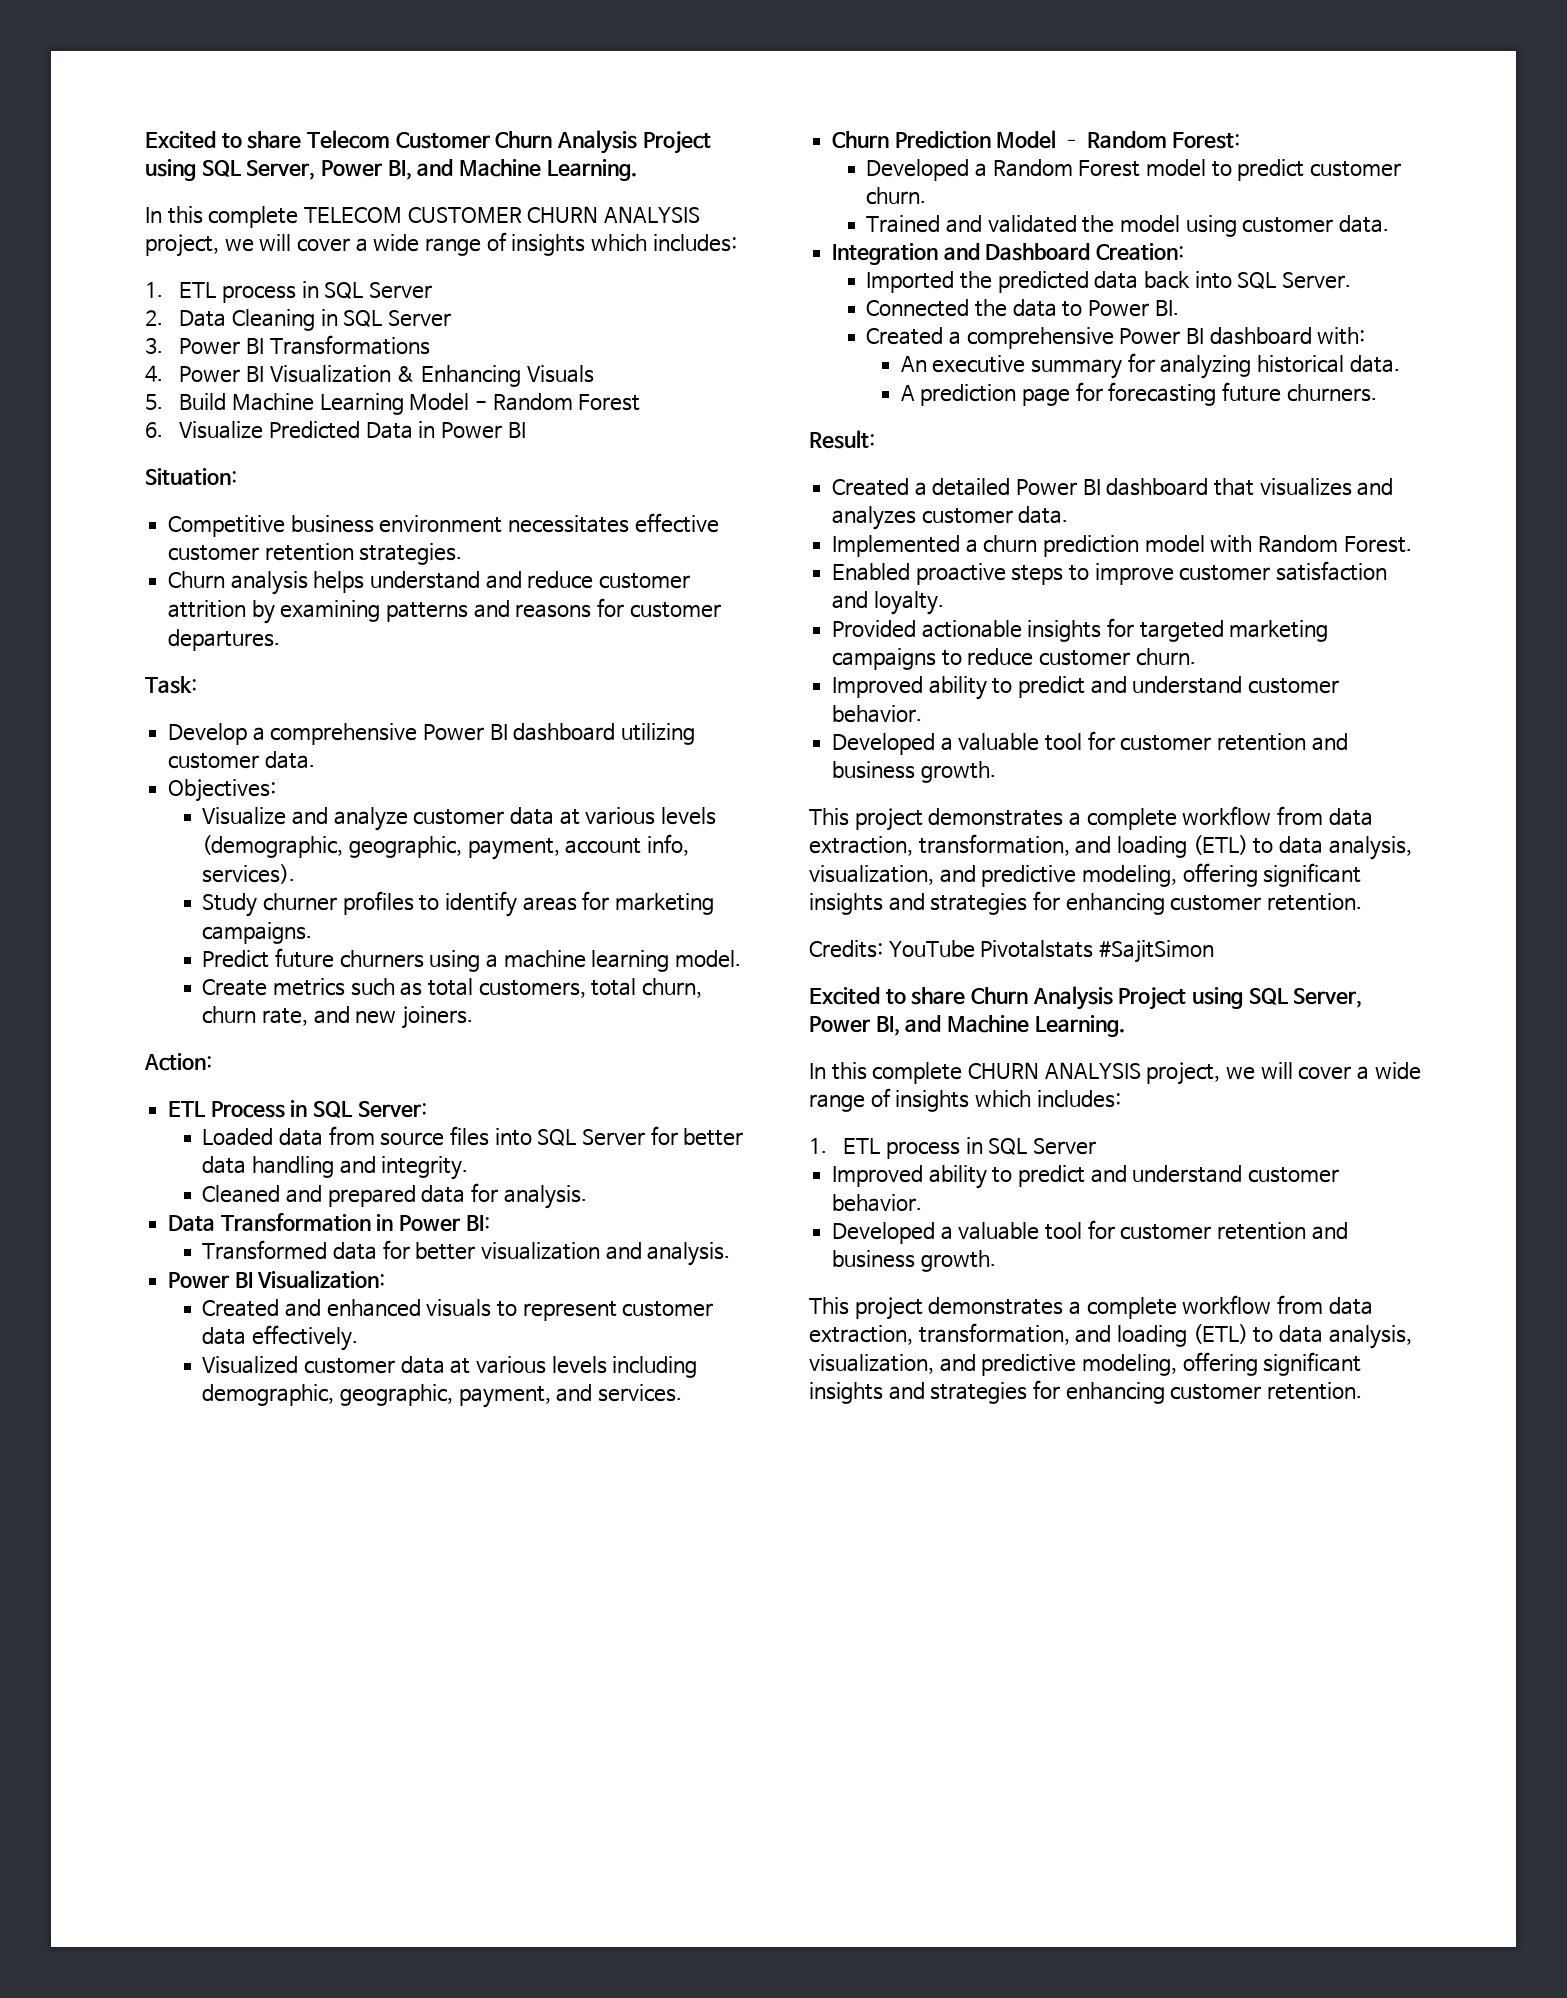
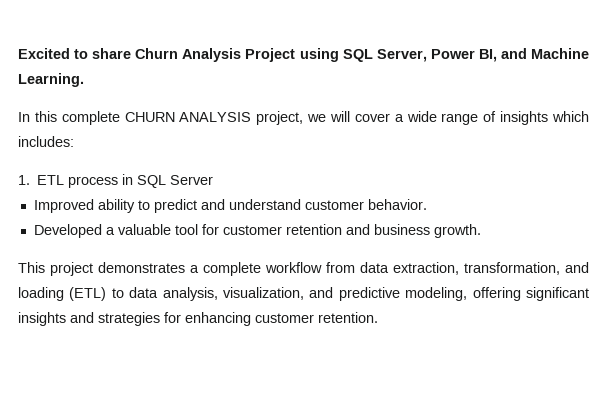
- Excited to share Telecom Customer Churn Analysis Project using SQL Server, Power BI, and Machine Learning.
- In this complete TELECOM CUSTOMER CHURN ANALYSIS project, we will cover a wide range of insights which includes:
- 1. ETL process in SQL Server
- 2. Data Cleaning in SQL Server
- 3. Power BI Transformations
- 4. Power BI Visualization & Enhancing Visuals
- 5. Build Machine Learning Model - Random Forest
- 6. Visualize Predicted Data in Power BI
- Situation:
- Competitive business environment necessitates effective customer retention strategies.
- Churn analysis helps understand and reduce customer attrition by examining patterns and reasons for customer departures.
- Task:
- Develop a comprehensive Power BI dashboard utilizing customer data.
- Objectives:
- Visualize and analyze customer data at various levels (demographic, geographic, payment, account info, services).
- Study churner profiles to identify areas for marketing campaigns.
- Predict future churners using a machine learning model.
- Create metrics such as total customers, total churn, churn rate, and new joiners.
- Action:
- ETL Process in SQL Server:
- Loaded data from source files into SQL Server for better data handling and integrity.
- Cleaned and prepared data for analysis.
- Data Transformation in Power BI:
- Transformed data for better visualization and analysis.
- Power BI Visualization:
- Created and enhanced visuals to represent customer data effectively.
- Visualized customer data at various levels including demographic, geographic, payment, and services.
- Churn Prediction Model – Random Forest:
- Developed a Random Forest model to predict customer churn.
- Trained and validated the model using customer data.
- Integration and Dashboard Creation:
- Imported the predicted data back into SQL Server.
- Connected the data to Power BI.
- Created a comprehensive Power BI dashboard with:
- An executive summary for analyzing historical data.
- A prediction page for forecasting future churners.
- Result:
- Created a detailed Power BI dashboard that visualizes and analyzes customer data.
- Implemented a churn prediction model with Random Forest.
- Enabled proactive steps to improve customer satisfaction and loyalty.
- Provided actionable insights for targeted marketing campaigns to reduce customer churn.
- Improved ability to predict and understand customer behavior.
- Developed a valuable tool for customer retention and business growth.
- This project demonstrates a complete workflow from data extraction, transformation, and loading (ETL) to data analysis, visualization, and predictive modeling, offering significant insights and strategies for enhancing customer retention.
- Credits: YouTube Pivotalstats #SajitSimon

